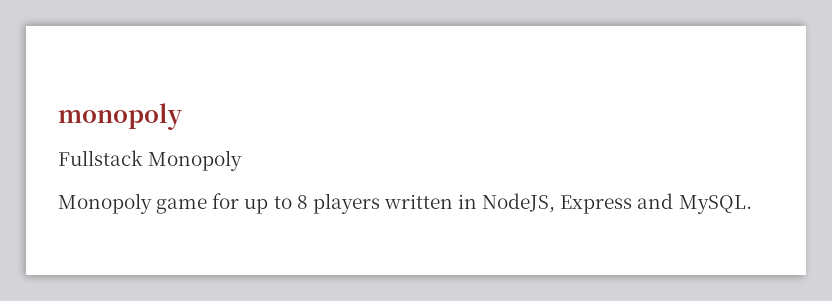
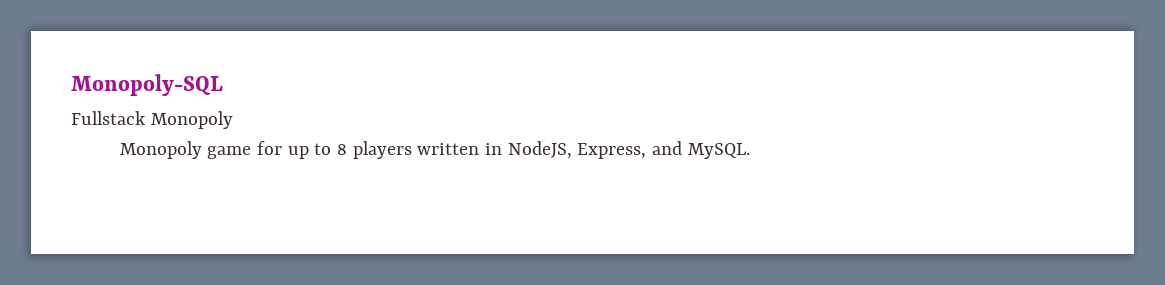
- monopoly
+ Monopoly-SQL
- Monopoly game for up to 8 players written in NodeJS, Express and MySQL.
+ Monopoly game for up to 8 players written in NodeJS, Express, and MySQL.

